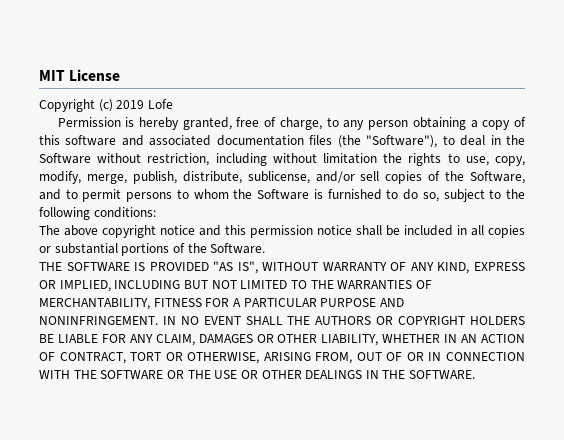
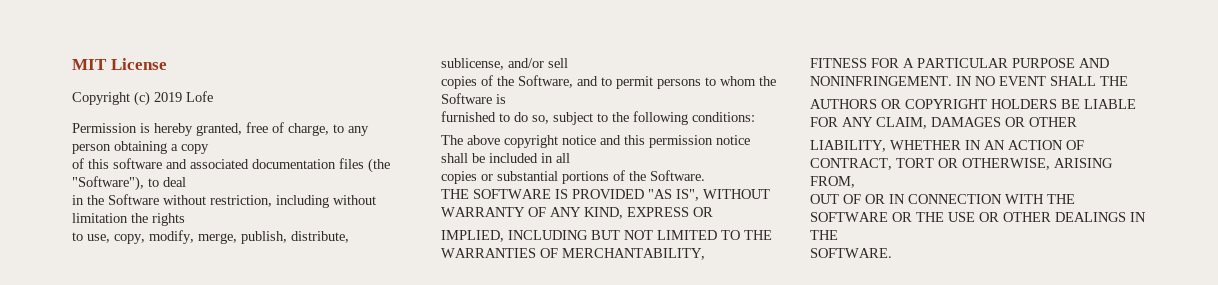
- Permission is hereby granted, free of charge, to any person obtaining a copy of this software and associated documentation files (the "Software"), to deal in the Software without restriction, including without limitation the rights to use, copy, modify, merge, publish, distribute, sublicense, and/or sell copies of the Software, and to permit persons to whom the Software is furnished to do so, subject to the following conditions:
+ Permission is hereby granted, free of charge, to any person obtaining a copy
+ of this software and associated documentation files (the "Software"), to deal
+ in the Software without restriction, including without limitation the rights
+ to use, copy, modify, merge, publish, distribute, sublicense, and/or sell
+ copies of the Software, and to permit persons to whom the Software is
+ furnished to do so, subject to the following conditions:
- The above copyright notice and this permission notice shall be included in all copies or substantial portions of the Software.
+ The above copyright notice and this permission notice shall be included in all
+ copies or substantial portions of the Software.
- THE SOFTWARE IS PROVIDED "AS IS", WITHOUT WARRANTY OF ANY KIND, EXPRESS OR IMPLIED, INCLUDING BUT NOT LIMITED TO THE WARRANTIES OF MERCHANTABILITY, FITNESS FOR A PARTICULAR PURPOSE AND NONINFRINGEMENT.
+ THE SOFTWARE IS PROVIDED "AS IS", WITHOUT WARRANTY OF ANY KIND, EXPRESS OR
+ IMPLIED, INCLUDING BUT NOT LIMITED TO THE WARRANTIES OF MERCHANTABILITY,
+ FITNESS FOR A PARTICULAR PURPOSE AND NONINFRINGEMENT.
- IN NO EVENT SHALL THE AUTHORS OR COPYRIGHT HOLDERS BE LIABLE FOR ANY CLAIM, DAMAGES OR OTHER LIABILITY, WHETHER IN AN ACTION OF CONTRACT, TORT OR OTHERWISE, ARISING FROM, OUT OF OR IN CONNECTION WITH THE SOFTWARE OR THE USE OR OTHER DEALINGS IN THE SOFTWARE.
+ IN NO EVENT SHALL THE
+ AUTHORS OR COPYRIGHT HOLDERS BE LIABLE FOR ANY CLAIM, DAMAGES OR OTHER
+ LIABILITY, WHETHER IN AN ACTION OF CONTRACT, TORT OR OTHERWISE, ARISING FROM,
+ OUT OF OR IN CONNECTION WITH THE SOFTWARE OR THE USE OR OTHER DEALINGS IN THE
+ SOFTWARE.

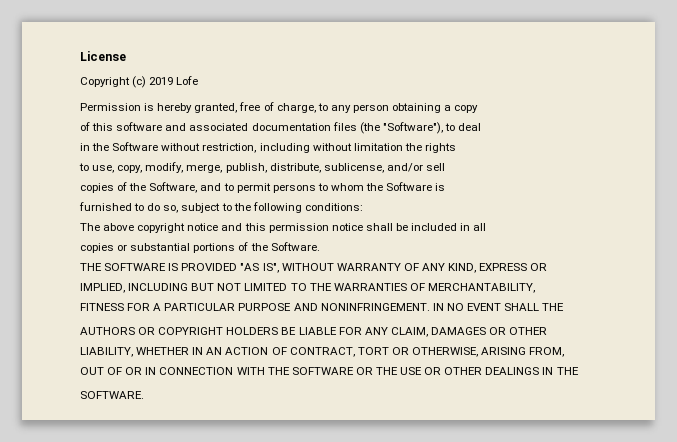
- MIT License
+ License

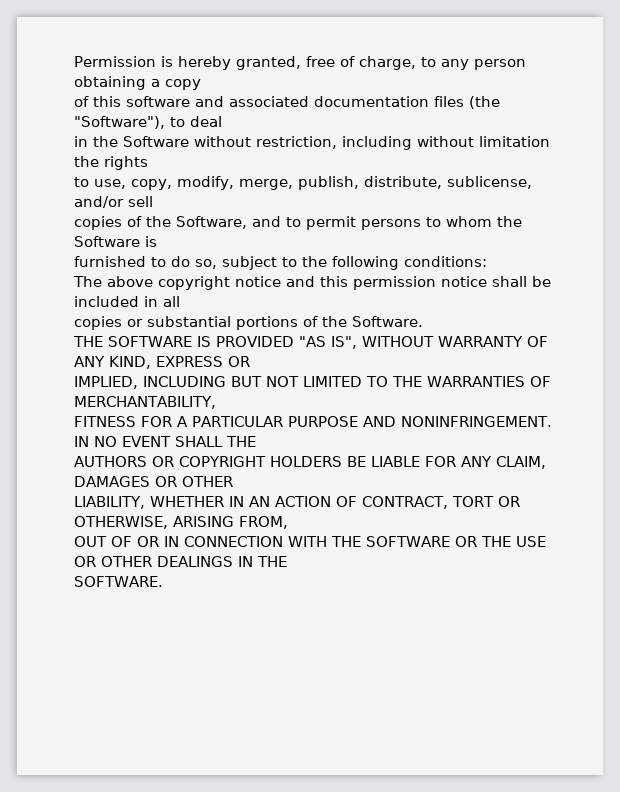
- License
- Copyright (c) 2019 Lofe

